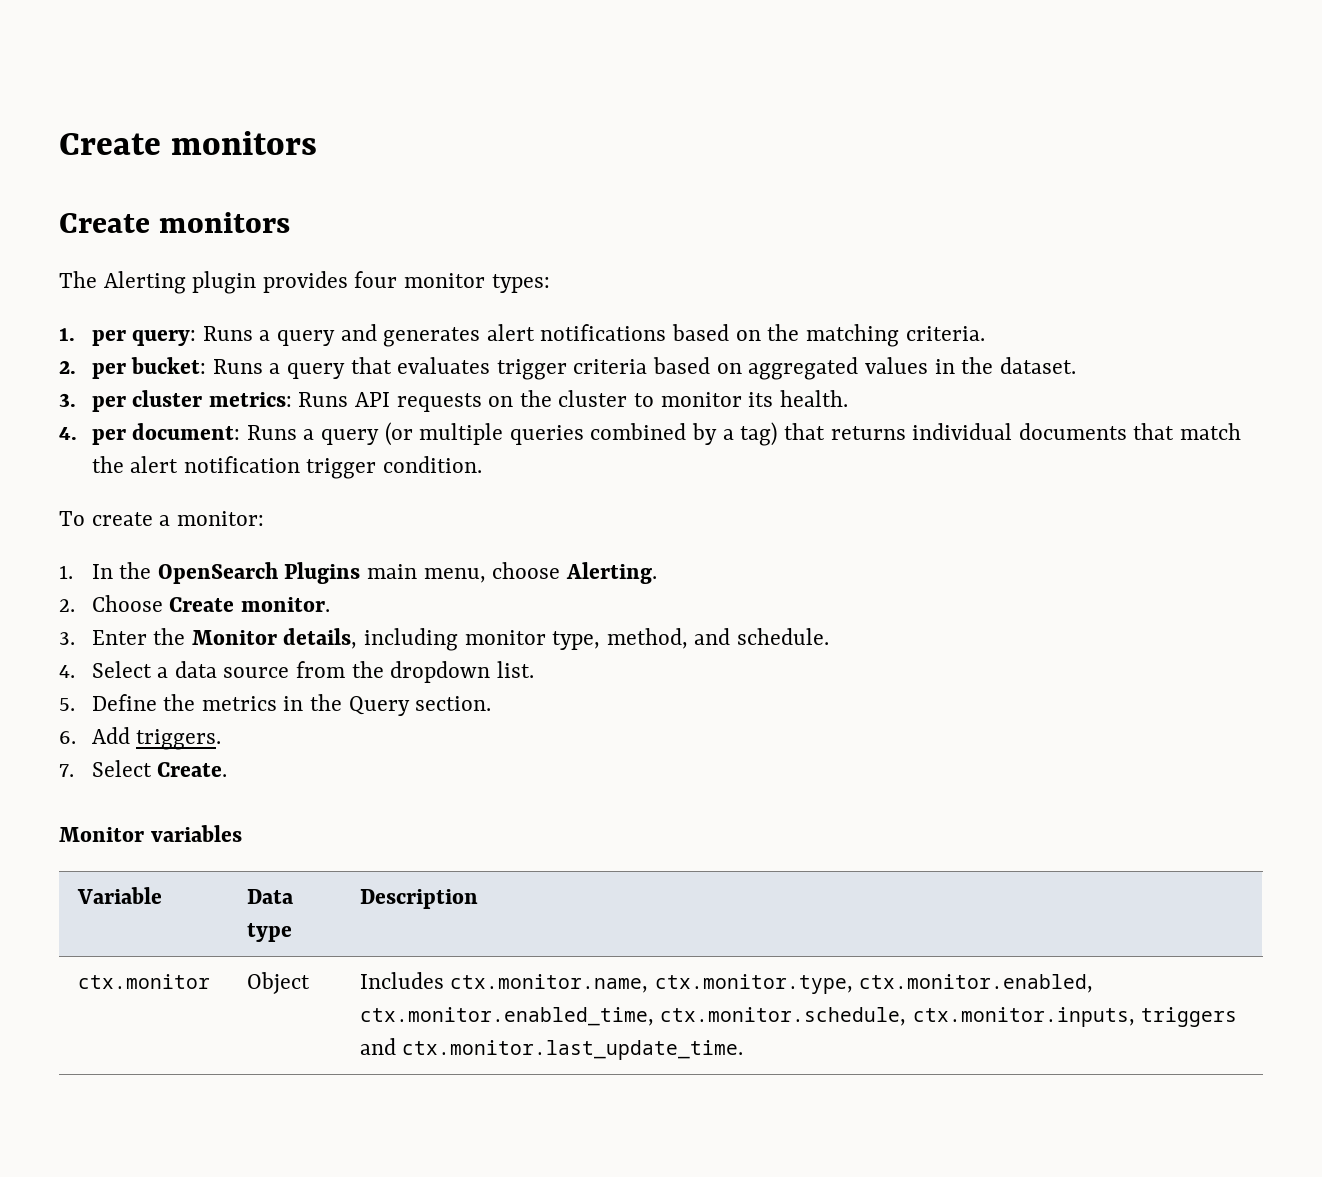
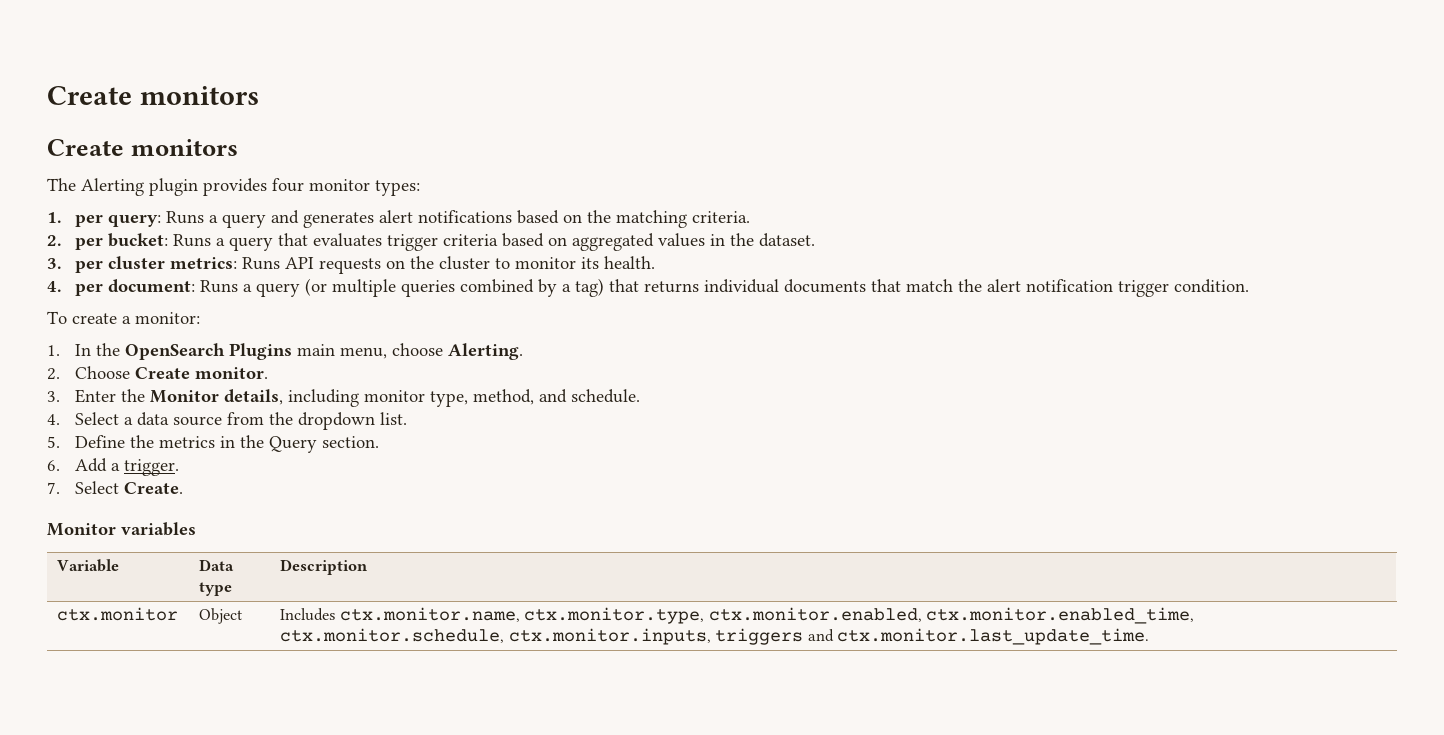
- 6. Add triggers.
+ 6. Add a trigger.

